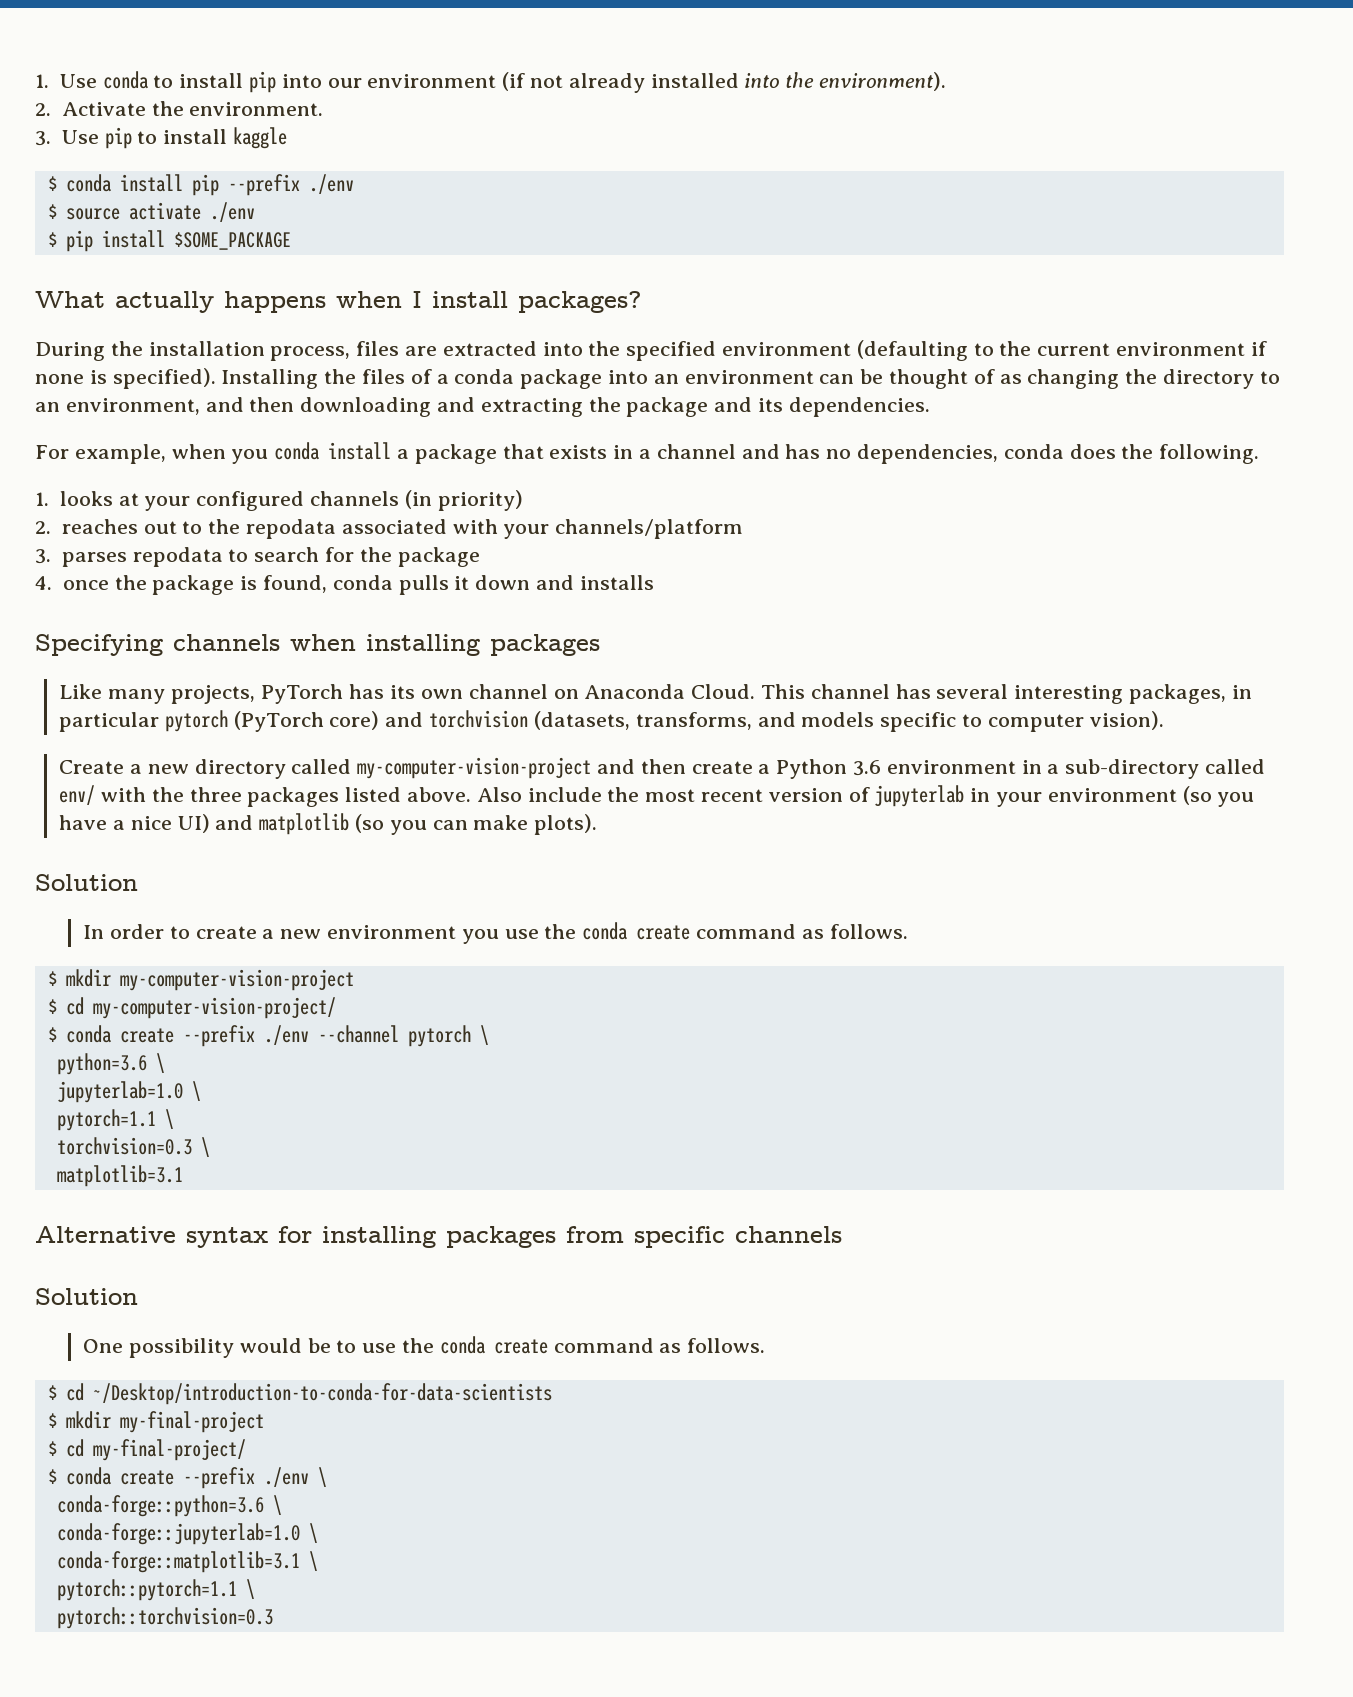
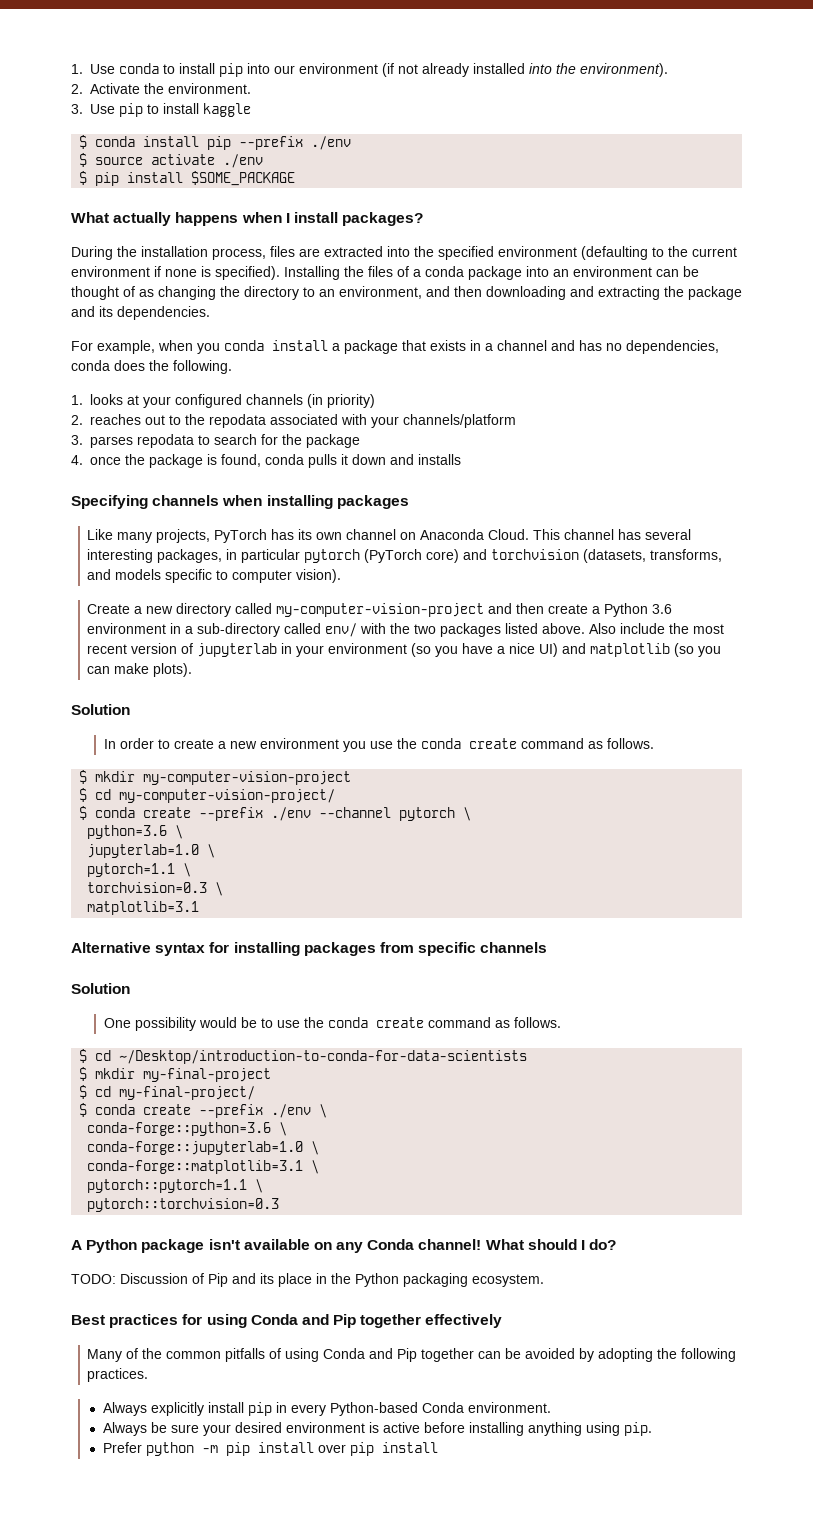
- Create a new directory called my-computer-vision-project and then create a Python 3.6 environment in a sub-directory called env/ with the three packages listed above.
+ Create a new directory called my-computer-vision-project and then create a Python 3.6 environment in a sub-directory called env/ with the two packages listed above.
+ A Python package isn't available on any Conda channel! What should I do?
+ TODO: Discussion of Pip and its place in the Python packaging ecosystem.
+ Best practices for using Conda and Pip together effectively
+ Many of the common pitfalls of using Conda and Pip together can be avoided by adopting the following practices.
+ Always explicitly install pip in every Python-based Conda environment.
+ Always be sure your desired environment is active before installing anything using pip.
+ Prefer python -m pip install over pip install

